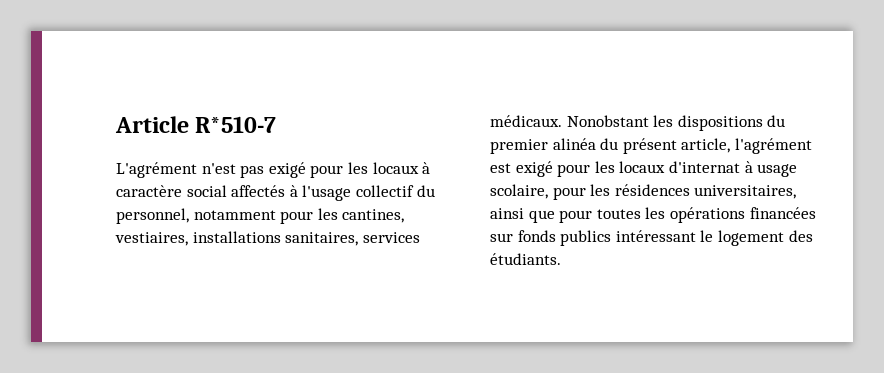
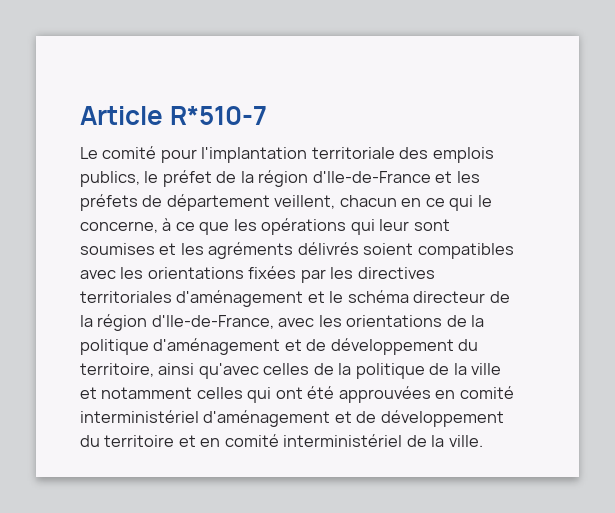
- L'agrément n'est pas exigé pour les locaux à caractère social affectés à l'usage collectif du personnel, notamment pour les cantines, vestiaires, installations sanitaires, services médicaux. Nonobstant les dispositions du premier alinéa du présent article, l'agrément est exigé pour les locaux d'internat à usage scolaire, pour les résidences universitaires, ainsi que pour toutes les opérations financées sur fonds publics intéressant le logement des étudiants.
+ Le comité pour l'implantation territoriale des emplois publics, le préfet de la région d'Ile-de-France et les préfets de département veillent, chacun en ce qui le concerne, à ce que les opérations qui leur sont soumises et les agréments délivrés soient compatibles avec les orientations fixées par les directives territoriales d'aménagement et le schéma directeur de la région d'Ile-de-France, avec les orientations de la politique d'aménagement et de développement du territoire, ainsi qu'avec celles de la politique de la ville et notamment celles qui ont été approuvées en comité interministériel d'aménagement et de développement du territoire et en comité interministériel de la ville.

